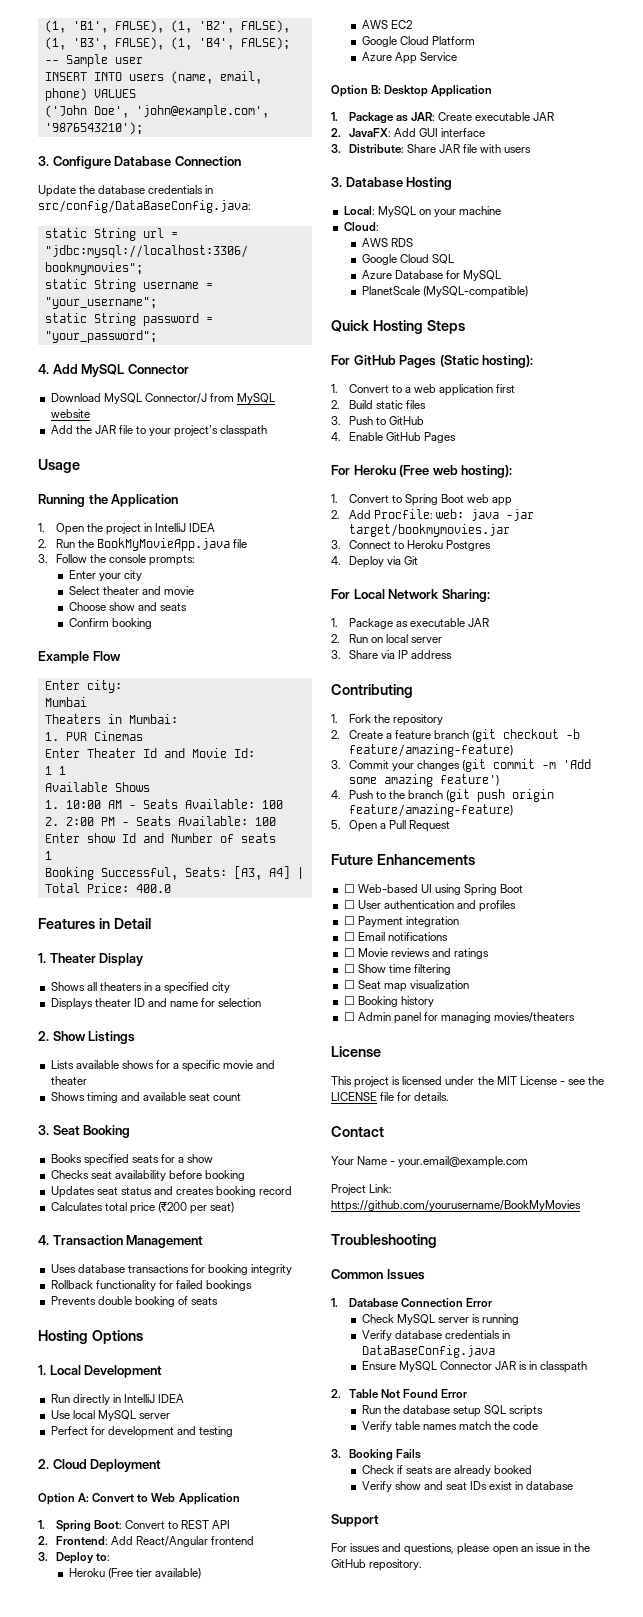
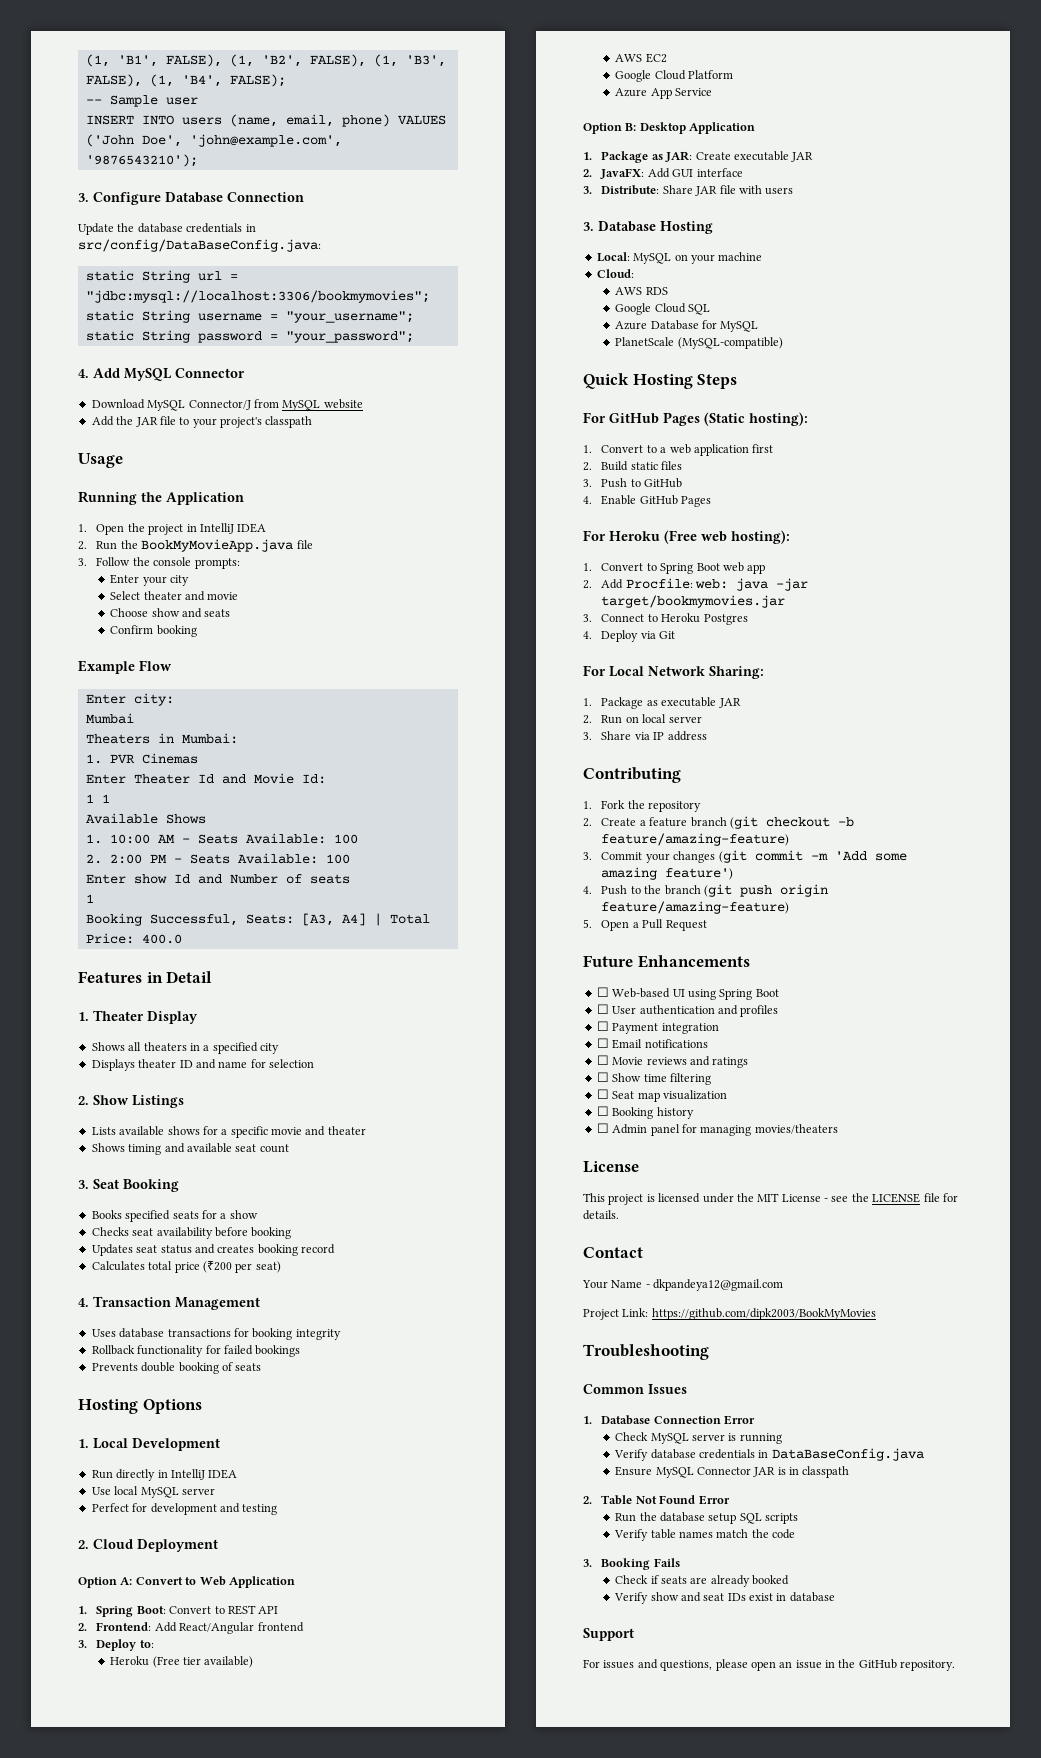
- Your Name - your.email@example.com
+ Your Name - dkpandeya12@gmail.com
- Project Link: https://github.com/yourusername/BookMyMovies
+ Project Link: https://github.com/dipk2003/BookMyMovies

